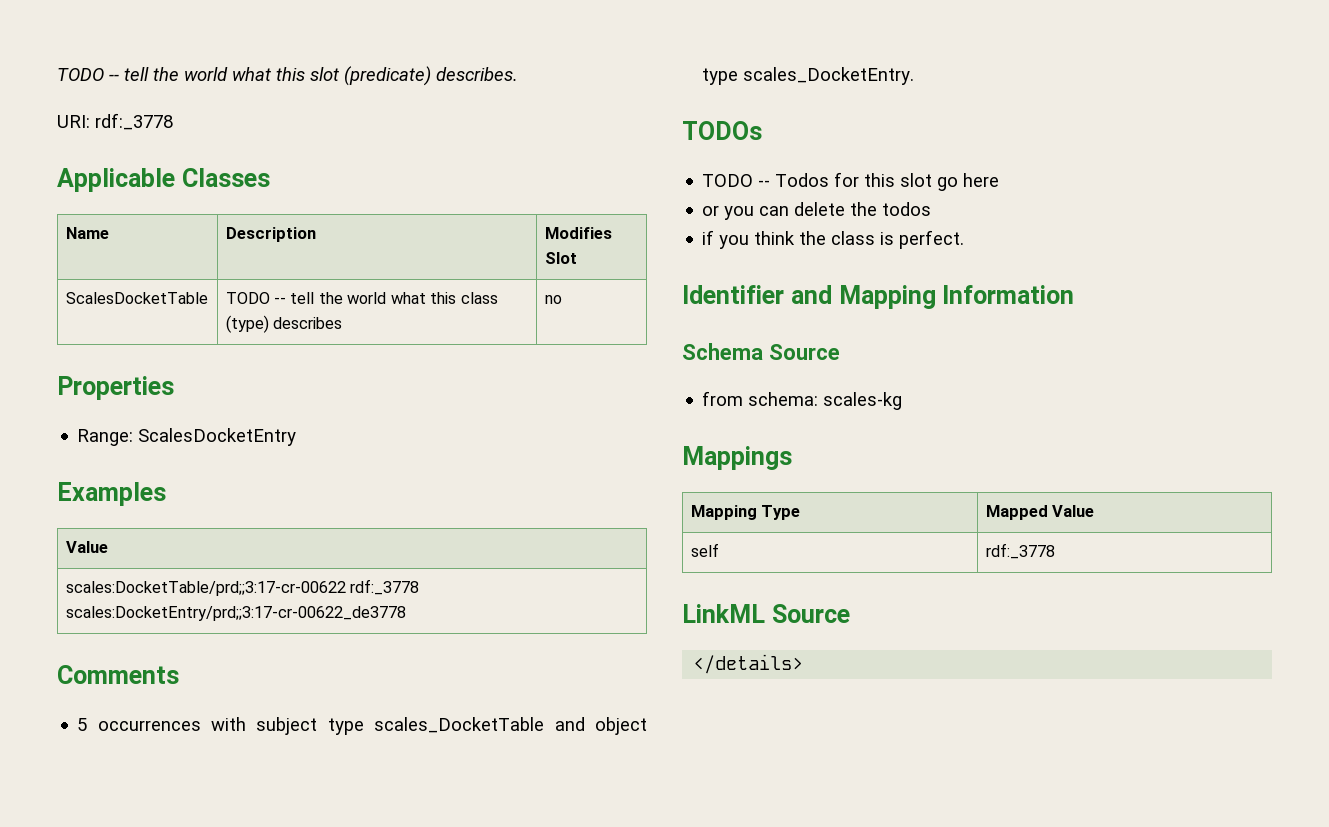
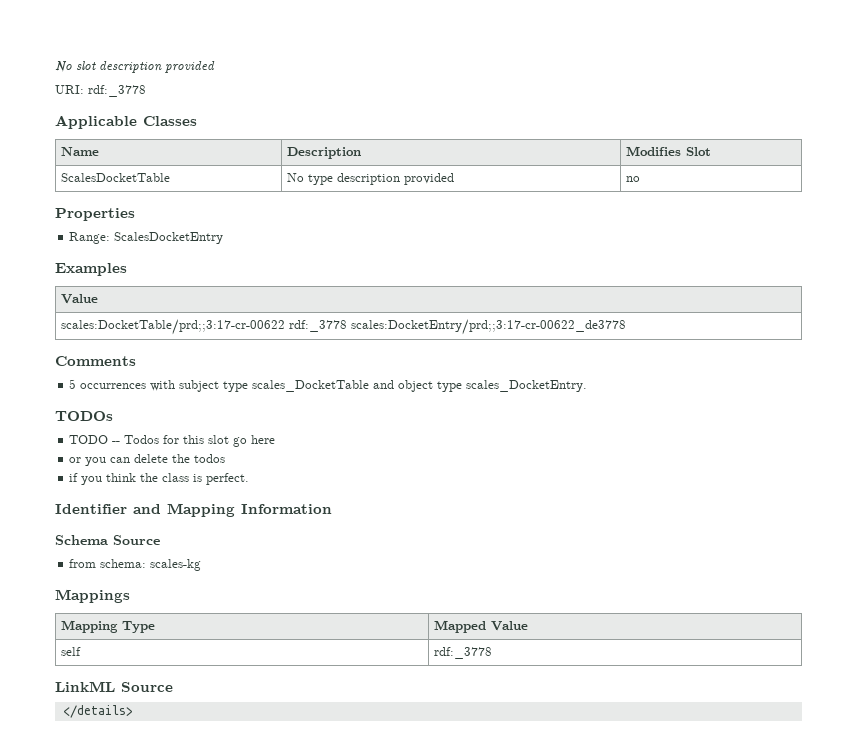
- TODO -- tell the world what this slot (predicate) describes.
+ No slot description provided
- ScalesDocketTable | TODO -- tell the world what this class (type) describes | no
+ ScalesDocketTable | No type description provided | no

